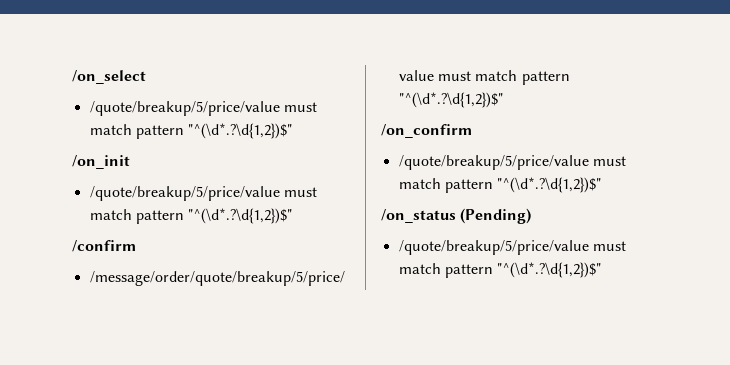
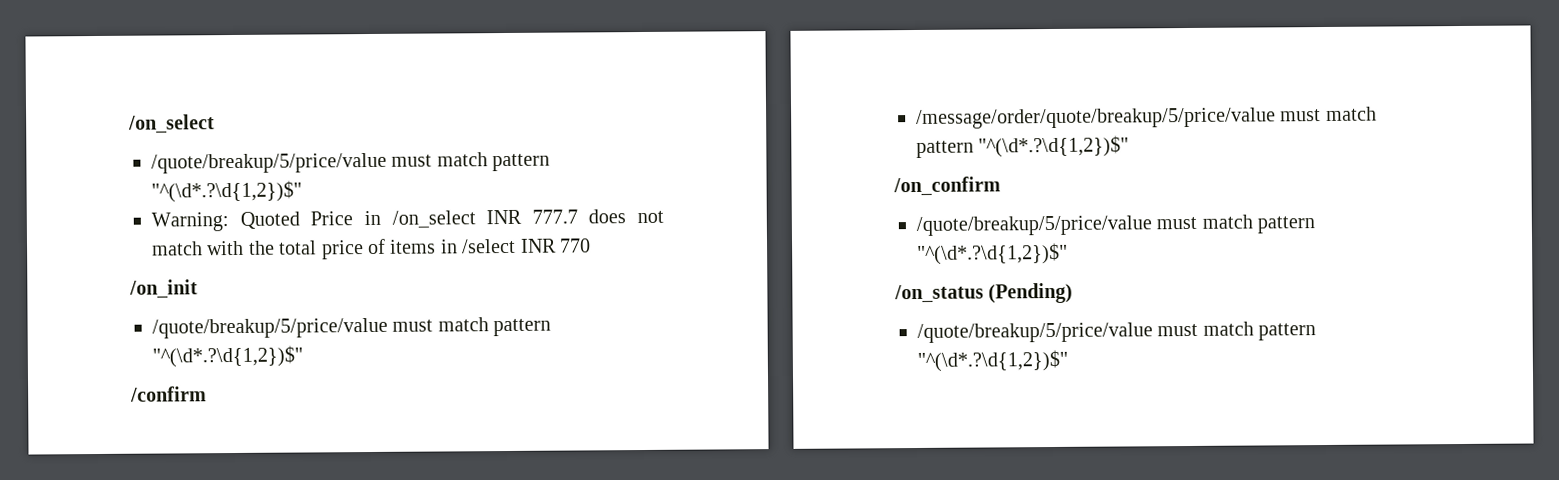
+ Warning: Quoted Price in /on_select INR 777.7 does not match with the total price of items in /select INR 770

